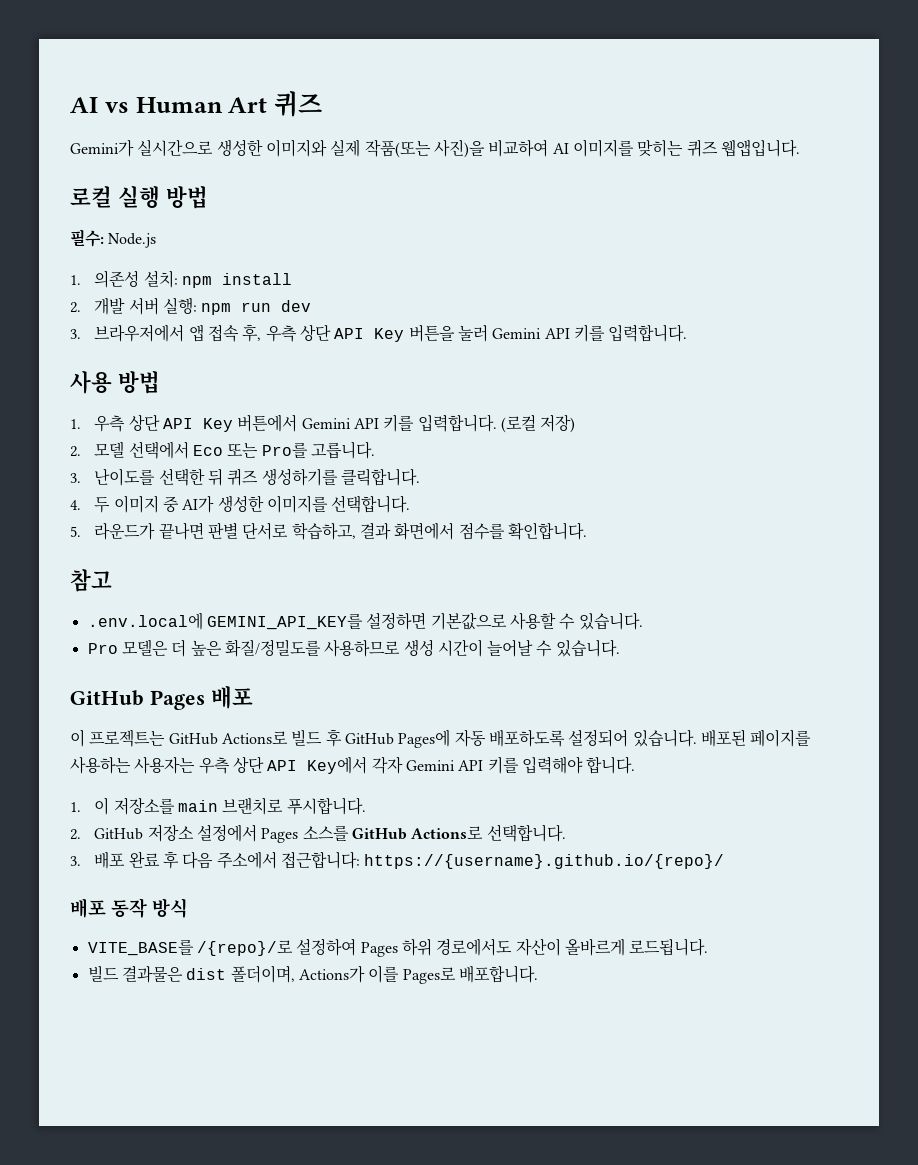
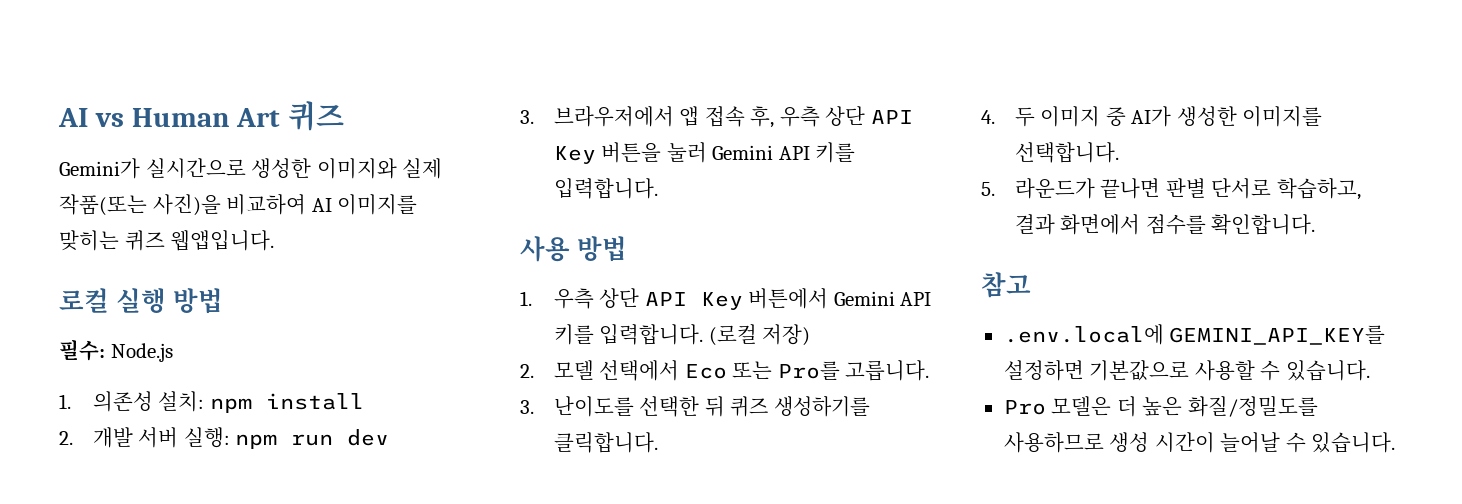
- GitHub Pages 배포
- 이 프로젝트는 GitHub Actions로 빌드 후 GitHub Pages에 자동 배포하도록 설정되어 있습니다. 배포된 페이지를 사용하는 사용자는 우측 상단 API Key에서 각자 Gemini API 키를 입력해야 합니다.
- 1. 이 저장소를 main 브랜치로 푸시합니다.
- 2. GitHub 저장소 설정에서 Pages 소스를 GitHub Actions로 선택합니다.
- 3. 배포 완료 후 다음 주소에서 접근합니다: https://{username}.github.io/{repo}/
- 배포 동작 방식
- VITE_BASE를 /{repo}/로 설정하여 Pages 하위 경로에서도 자산이 올바르게 로드됩니다.
- 빌드 결과물은 dist 폴더이며, Actions가 이를 Pages로 배포합니다.

